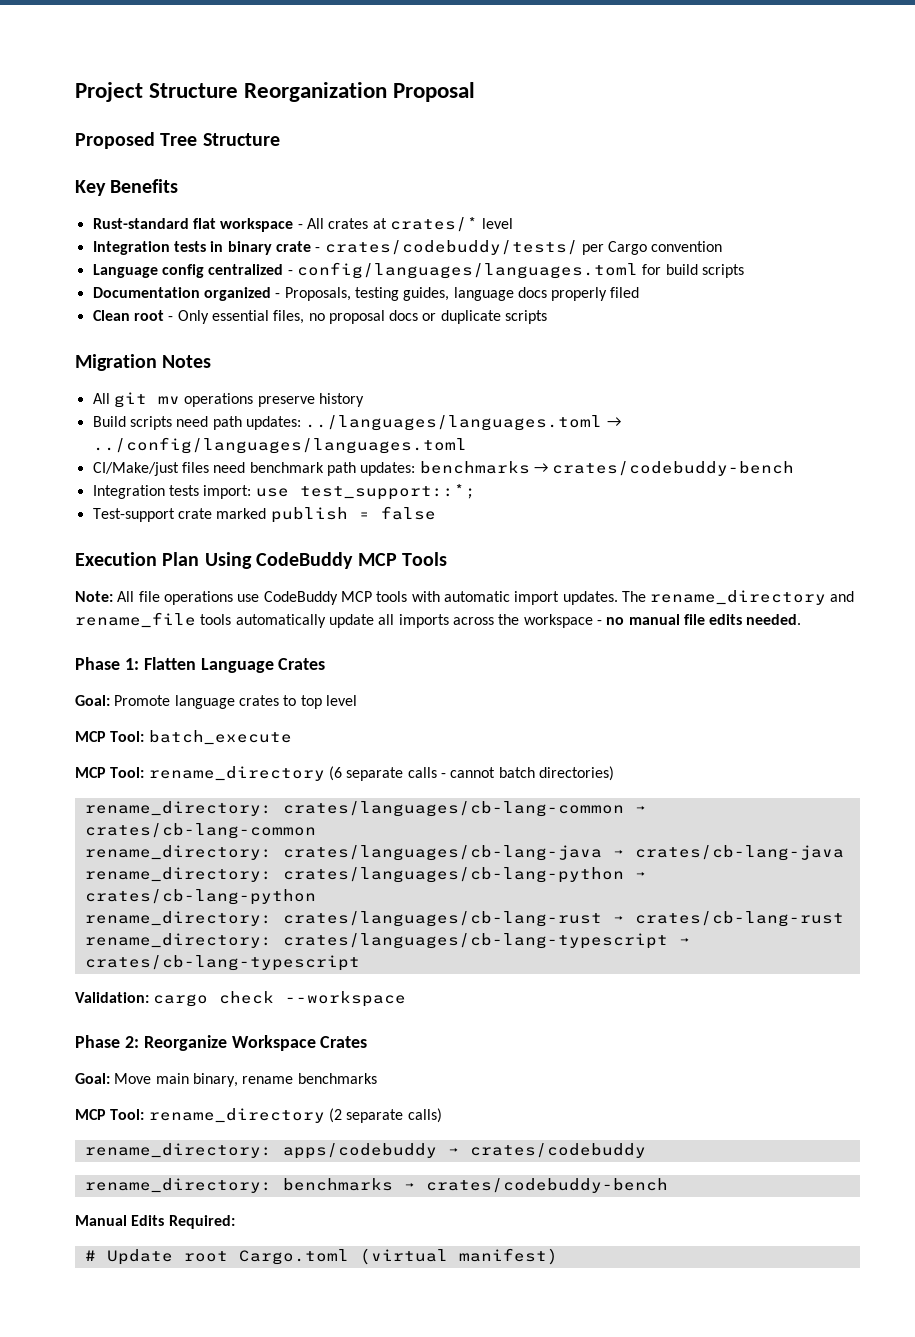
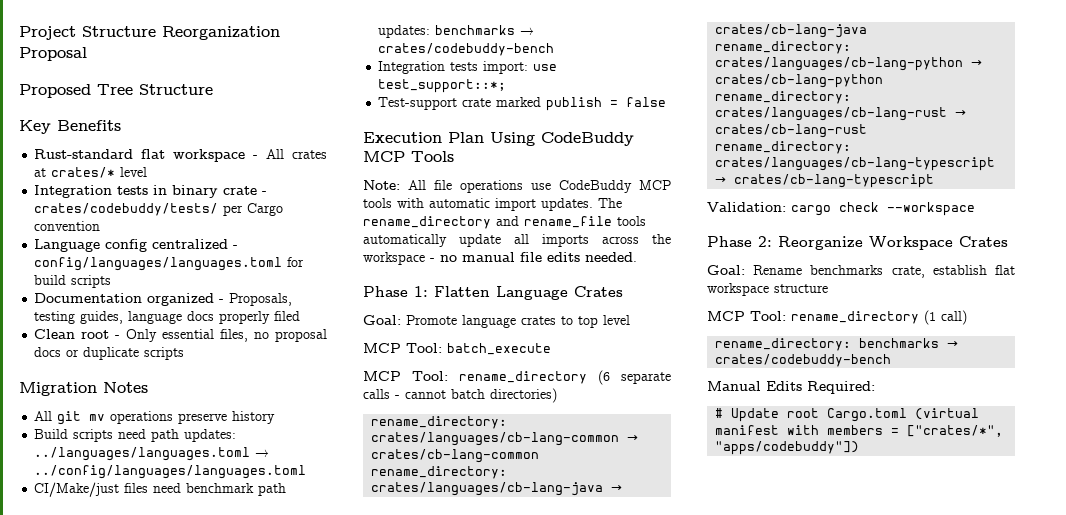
- Goal: Move main binary, rename benchmarks
- MCP Tool: rename_directory (2 separate calls)
- rename_directory: apps/codebuddy → crates/codebuddy
+ Goal: Rename benchmarks crate, establish flat workspace structure
+ MCP Tool: rename_directory (1 call)
- # Update root Cargo.toml (virtual manifest)
+ # Update root Cargo.toml (virtual manifest with members = ["crates/*", "apps/codebuddy"])

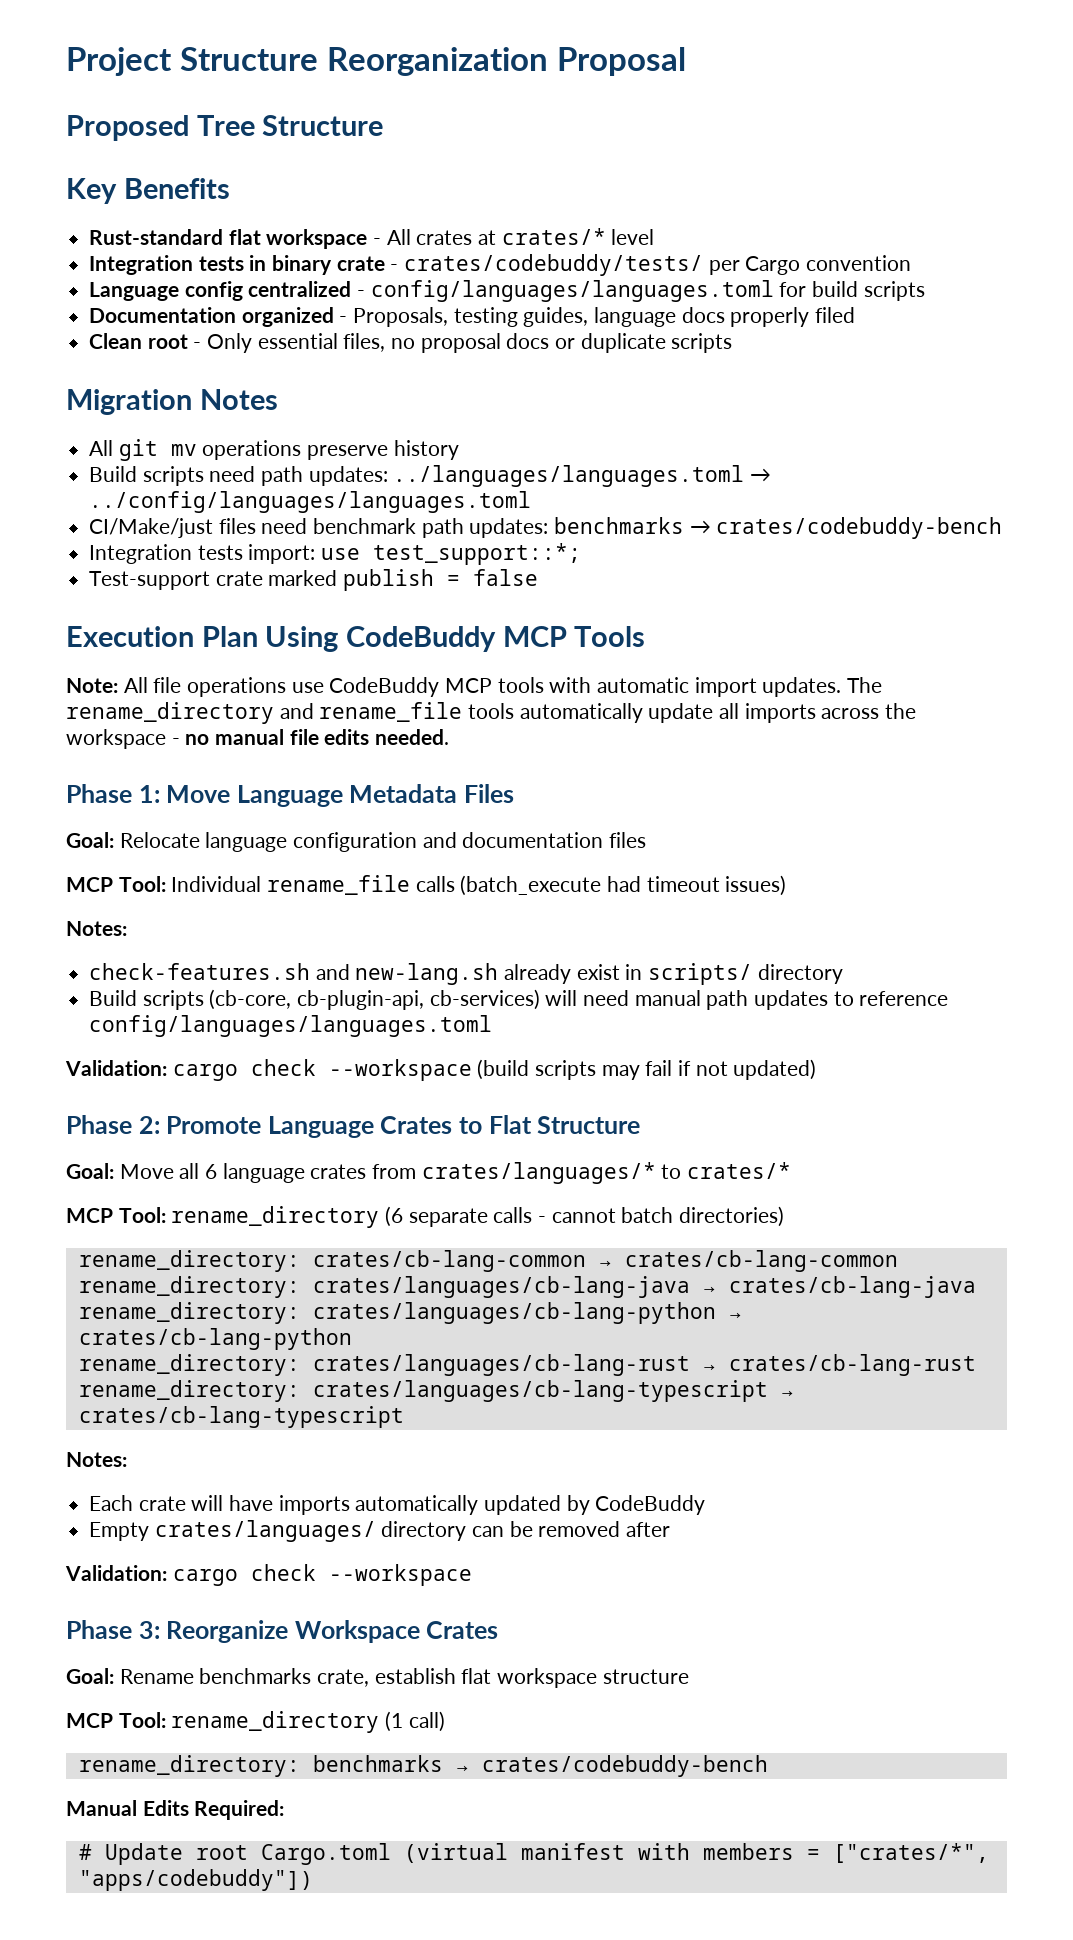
- Phase 1: Flatten Language Crates
- Goal: Promote language crates to top level
- MCP Tool: batch_execute
+ Phase 1: Move Language Metadata Files
+ Goal: Relocate language configuration and documentation files
+ MCP Tool: Individual rename_file calls (batch_execute had timeout issues)
+ Notes:
+ check-features.sh and new-lang.sh already exist in scripts/ directory
+ Build scripts (cb-core, cb-plugin-api, cb-services) will need manual path updates to reference config/languages/languages.toml
+ Validation: cargo check --workspace (build scripts may fail if not updated)
+ Phase 2: Promote Language Crates to Flat Structure
+ Goal: Move all 6 language crates from crates/languages/* to crates/*
- rename_directory: crates/languages/cb-lang-common → crates/cb-lang-common
+ rename_directory: crates/cb-lang-common → crates/cb-lang-common
  rename_directory: crates/languages/cb-lang-typescript → crates/cb-lang-typescript
+ Notes:
+ Each crate will have imports automatically updated by CodeBuddy
+ Empty crates/languages/ directory can be removed after
- Phase 2: Reorganize Workspace Crates
+ Phase 3: Reorganize Workspace Crates

